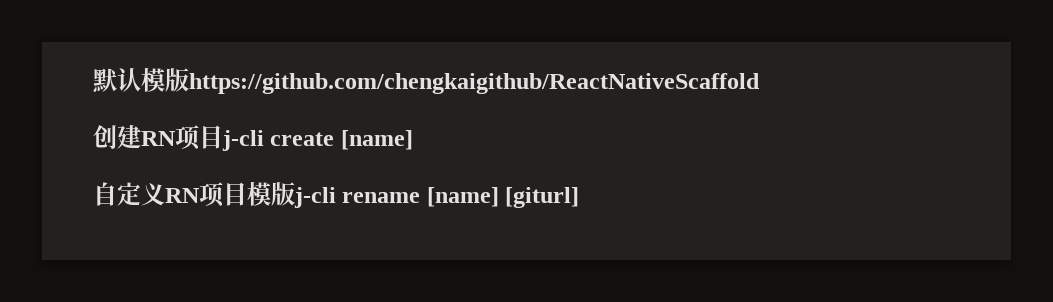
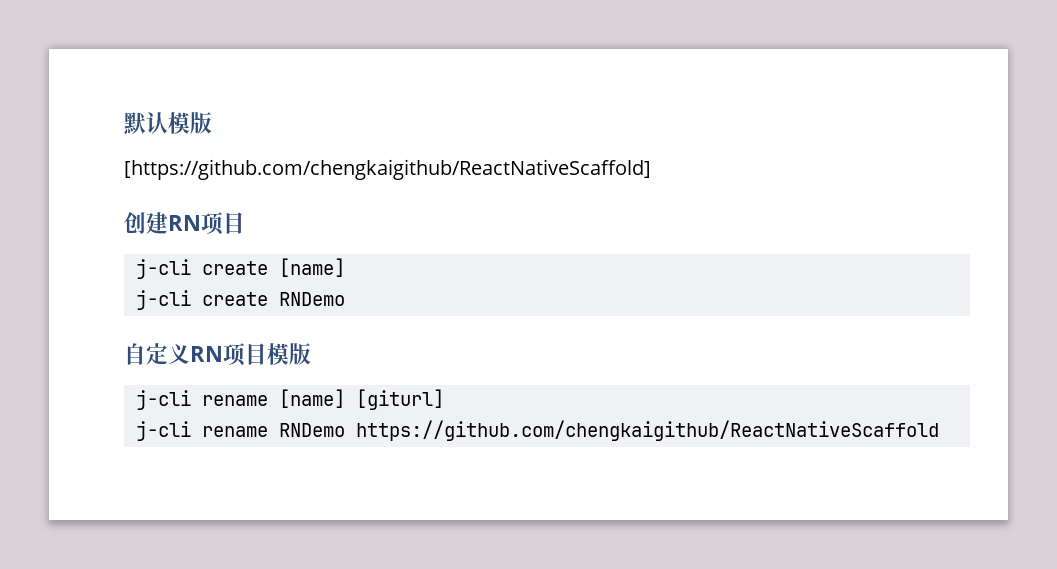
- 默认模版https://github.com/chengkaigithub/ReactNativeScaffold
+ 默认模版
+ [https://github.com/chengkaigithub/ReactNativeScaffold]
- 创建RN项目j-cli create [name]
+ 创建RN项目
+ j-cli create [name]
+ j-cli create RNDemo
- 自定义RN项目模版j-cli rename [name] [giturl]
+ 自定义RN项目模版
+ j-cli rename [name] [giturl]
+ j-cli rename RNDemo https://github.com/chengkaigithub/ReactNativeScaffold

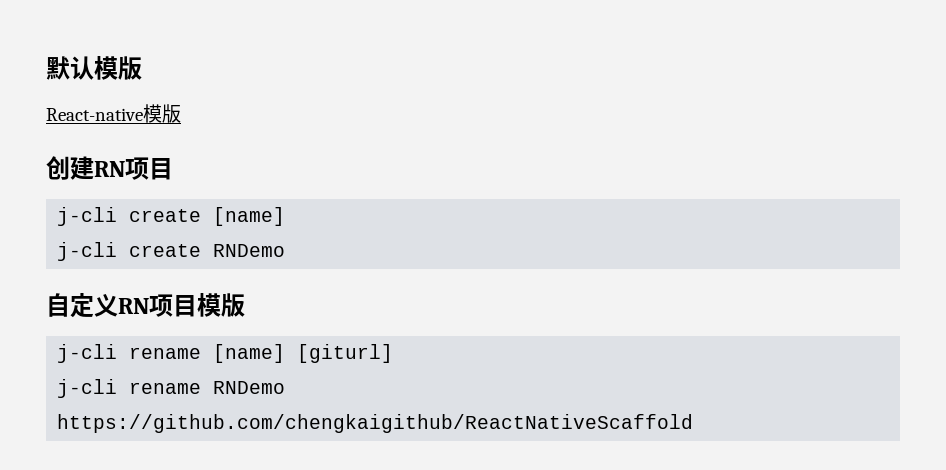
- [https://github.com/chengkaigithub/ReactNativeScaffold]
+ React-native模版

